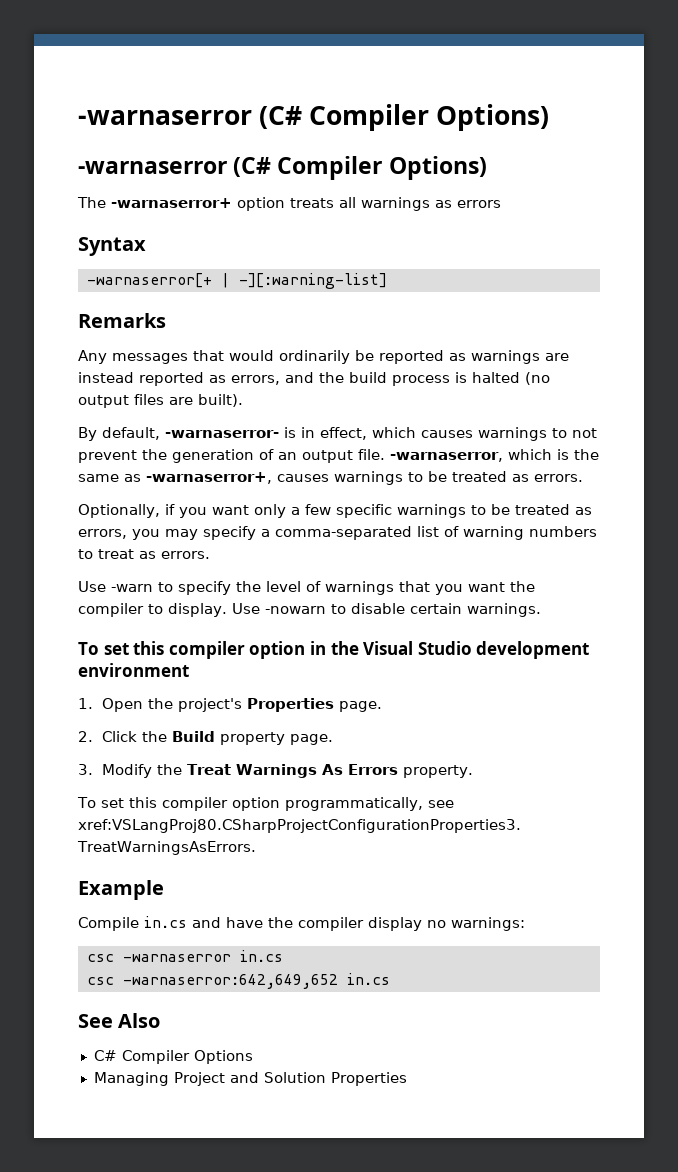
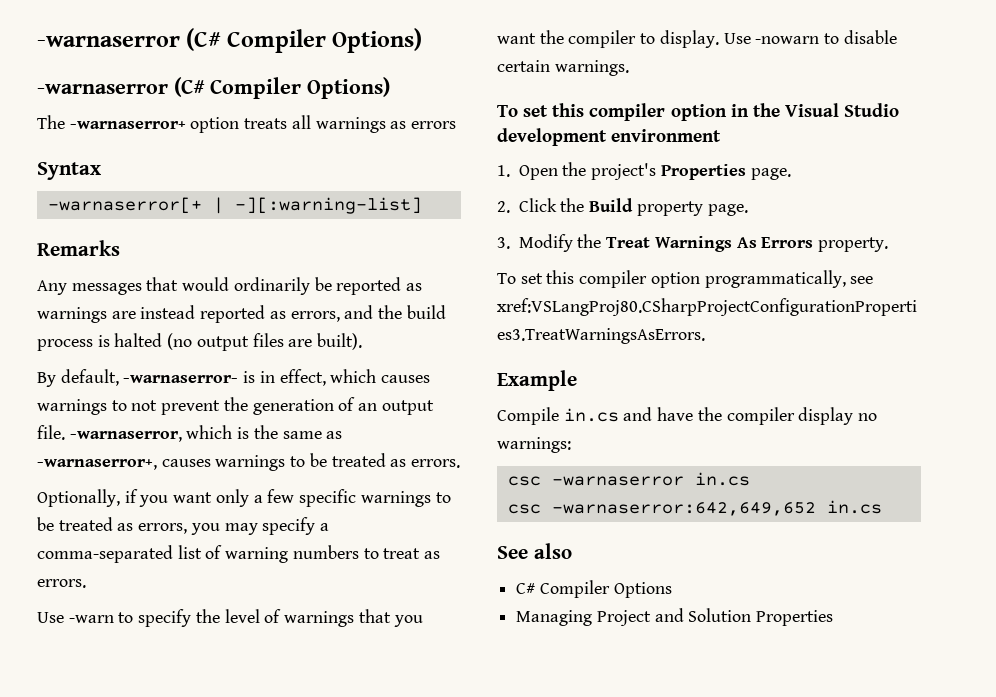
- See Also
+ See also

